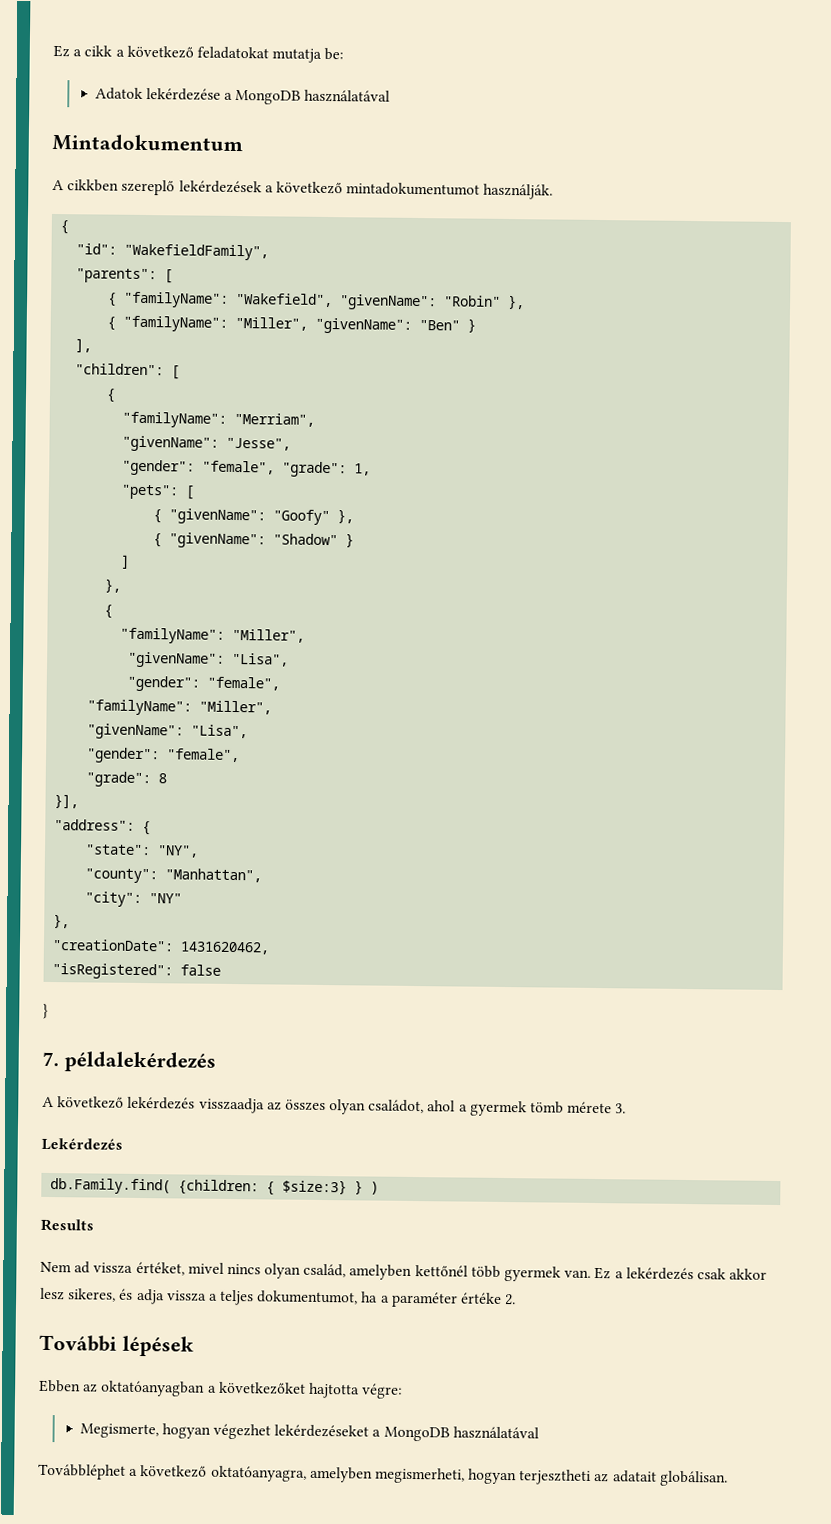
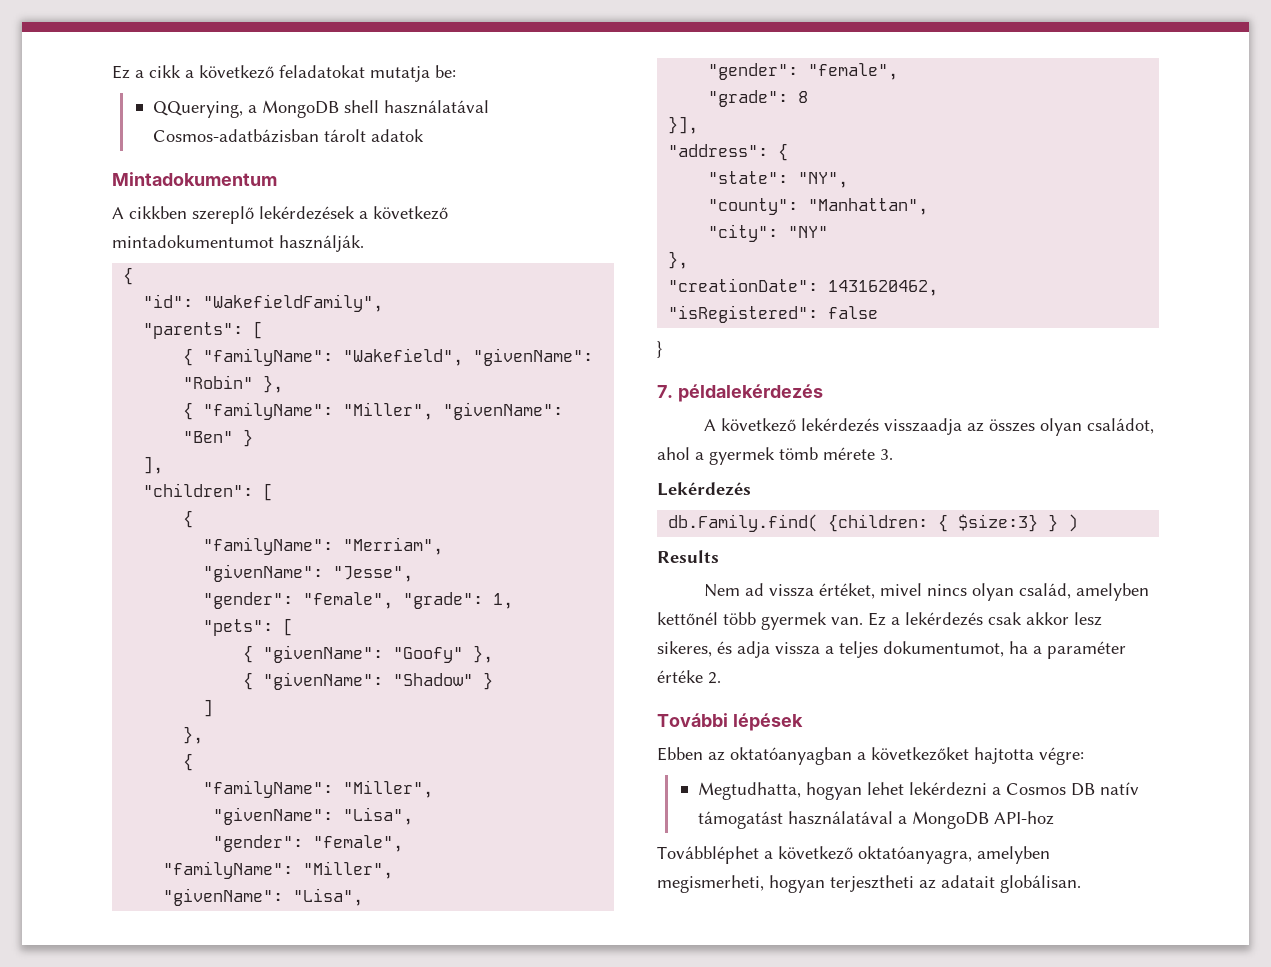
- Adatok lekérdezése a MongoDB használatával
+ QQuerying, a MongoDB shell használatával Cosmos-adatbázisban tárolt adatok
- Megismerte, hogyan végezhet lekérdezéseket a MongoDB használatával
+ Megtudhatta, hogyan lehet lekérdezni a Cosmos DB natív támogatást használatával a MongoDB API-hoz

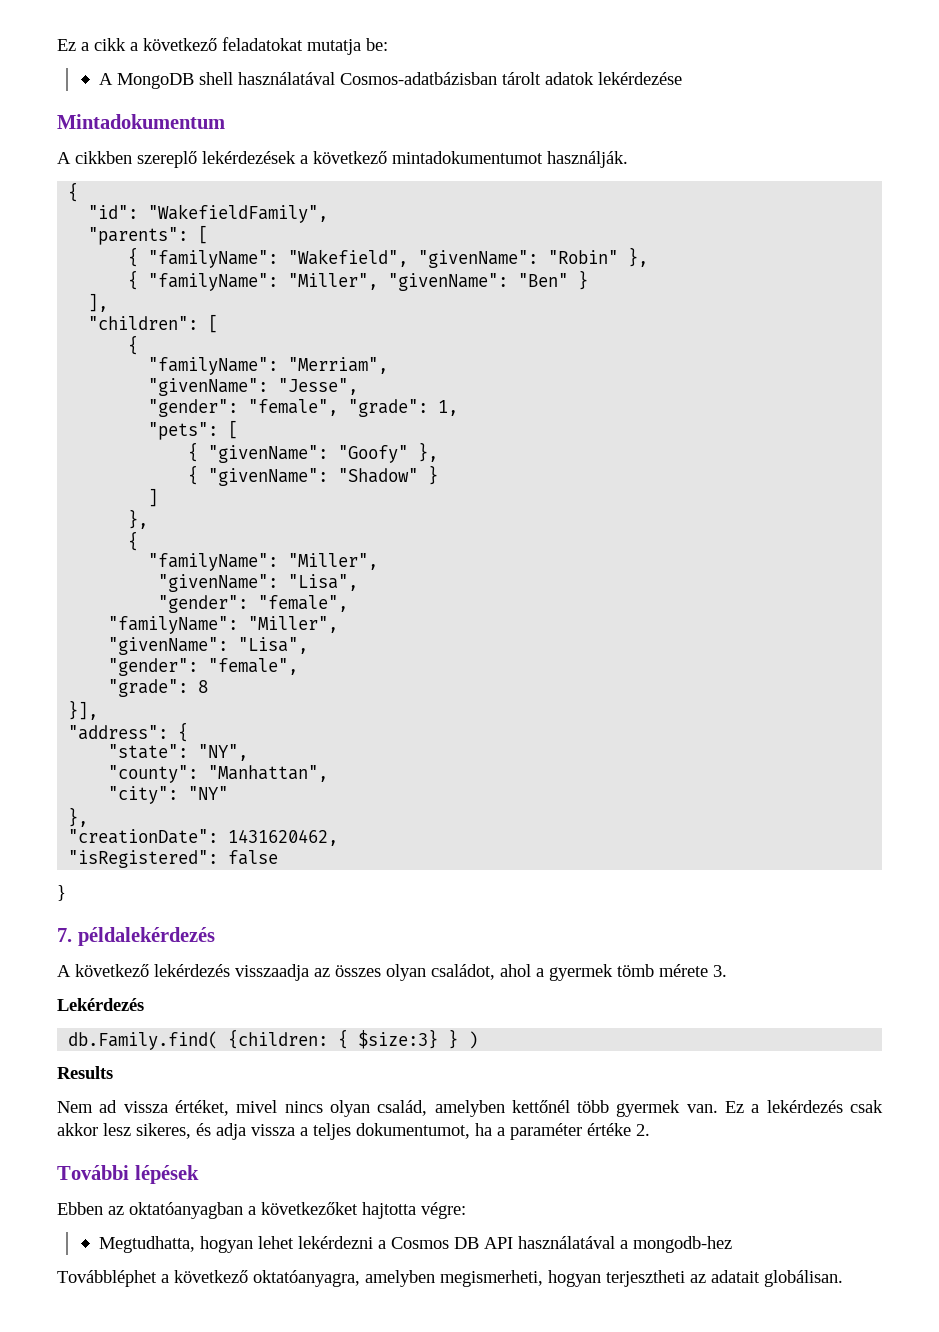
- QQuerying, a MongoDB shell használatával Cosmos-adatbázisban tárolt adatok
+ A MongoDB shell használatával Cosmos-adatbázisban tárolt adatok lekérdezése
- Megtudhatta, hogyan lehet lekérdezni a Cosmos DB natív támogatást használatával a MongoDB API-hoz
+ Megtudhatta, hogyan lehet lekérdezni a Cosmos DB API használatával a mongodb-hez

